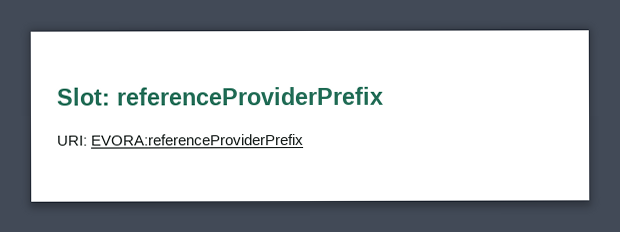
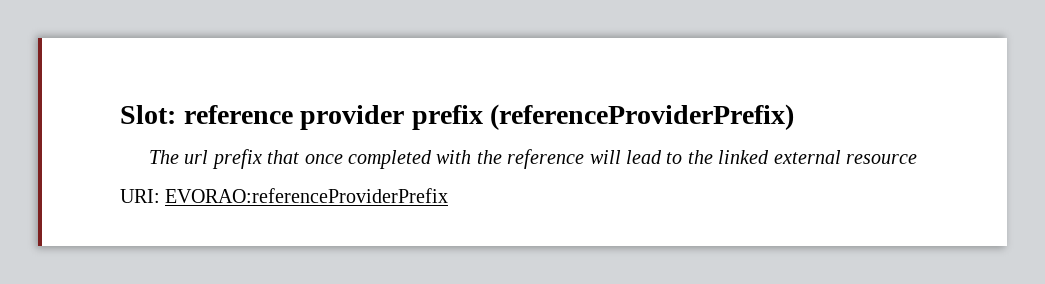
- Slot: referenceProviderPrefix
+ Slot: reference provider prefix (referenceProviderPrefix)
+ The url prefix that once completed with the reference will lead to the linked external resource
- URI: EVORA:referenceProviderPrefix
+ URI: EVORAO:referenceProviderPrefix

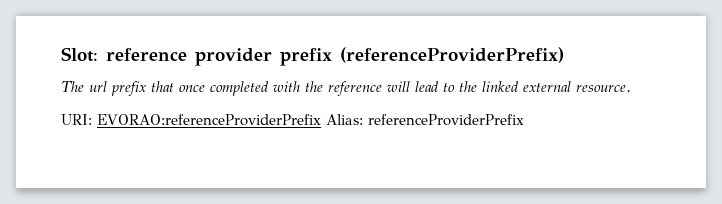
- The url prefix that once completed with the reference will lead to the linked external resource
+ The url prefix that once completed with the reference will lead to the linked external resource.
- URI: EVORAO:referenceProviderPrefix
+ URI: EVORAO:referenceProviderPrefix Alias: referenceProviderPrefix

